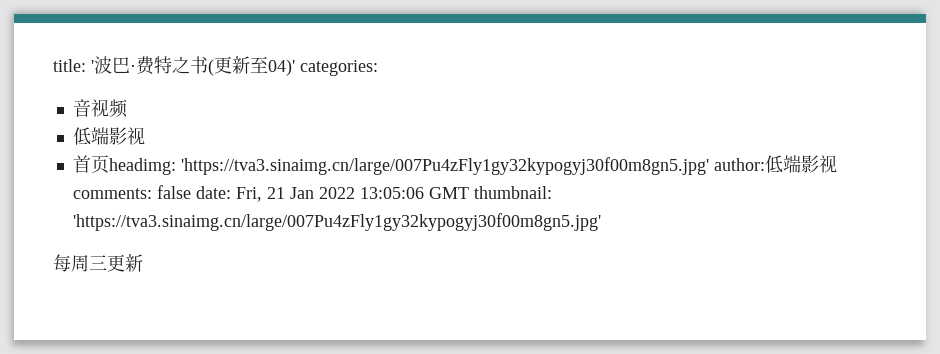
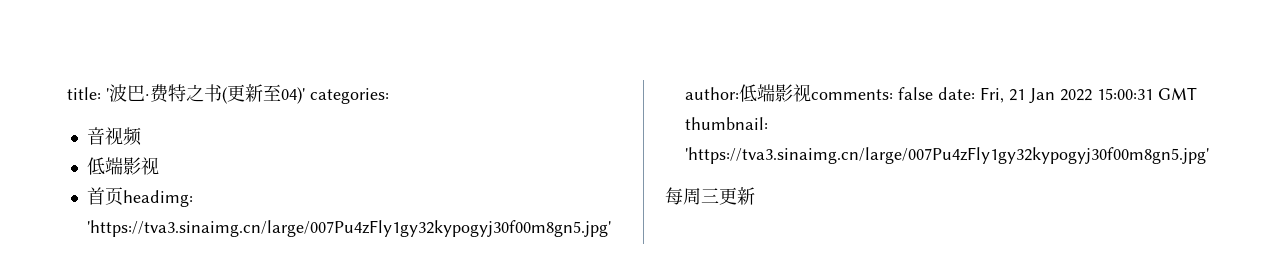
- 首页headimg: 'https://tva3.sinaimg.cn/large/007Pu4zFly1gy32kypogyj30f00m8gn5.jpg' author:低端影视comments: false date: Fri, 21 Jan 2022 13:05:06 GMT thumbnail: 'https://tva3.sinaimg.cn/large/007Pu4zFly1gy32kypogyj30f00m8gn5.jpg'
+ 首页headimg: 'https://tva3.sinaimg.cn/large/007Pu4zFly1gy32kypogyj30f00m8gn5.jpg' author:低端影视comments: false date: Fri, 21 Jan 2022 15:00:31 GMT thumbnail: 'https://tva3.sinaimg.cn/large/007Pu4zFly1gy32kypogyj30f00m8gn5.jpg'

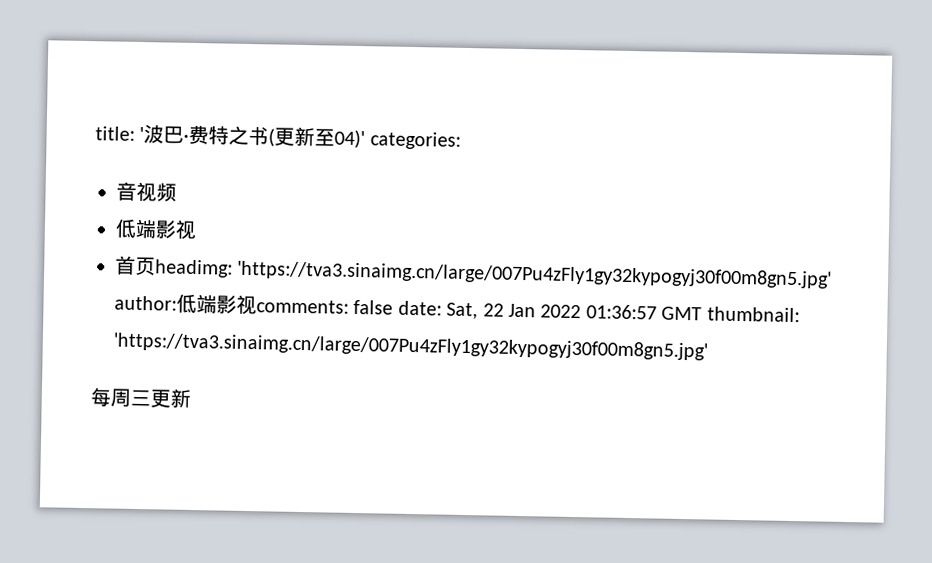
- 首页headimg: 'https://tva3.sinaimg.cn/large/007Pu4zFly1gy32kypogyj30f00m8gn5.jpg' author:低端影视comments: false date: Fri, 21 Jan 2022 15:00:31 GMT thumbnail: 'https://tva3.sinaimg.cn/large/007Pu4zFly1gy32kypogyj30f00m8gn5.jpg'
+ 首页headimg: 'https://tva3.sinaimg.cn/large/007Pu4zFly1gy32kypogyj30f00m8gn5.jpg' author:低端影视comments: false date: Sat, 22 Jan 2022 01:36:57 GMT thumbnail: 'https://tva3.sinaimg.cn/large/007Pu4zFly1gy32kypogyj30f00m8gn5.jpg'

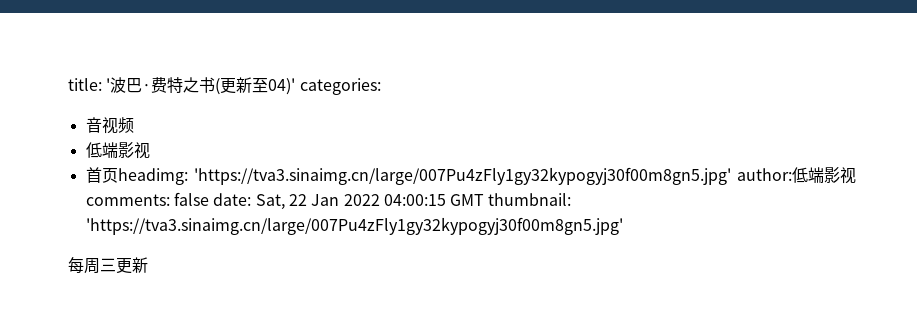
- 首页headimg: 'https://tva3.sinaimg.cn/large/007Pu4zFly1gy32kypogyj30f00m8gn5.jpg' author:低端影视comments: false date: Sat, 22 Jan 2022 01:36:57 GMT thumbnail: 'https://tva3.sinaimg.cn/large/007Pu4zFly1gy32kypogyj30f00m8gn5.jpg'
+ 首页headimg: 'https://tva3.sinaimg.cn/large/007Pu4zFly1gy32kypogyj30f00m8gn5.jpg' author:低端影视comments: false date: Sat, 22 Jan 2022 04:00:15 GMT thumbnail: 'https://tva3.sinaimg.cn/large/007Pu4zFly1gy32kypogyj30f00m8gn5.jpg'

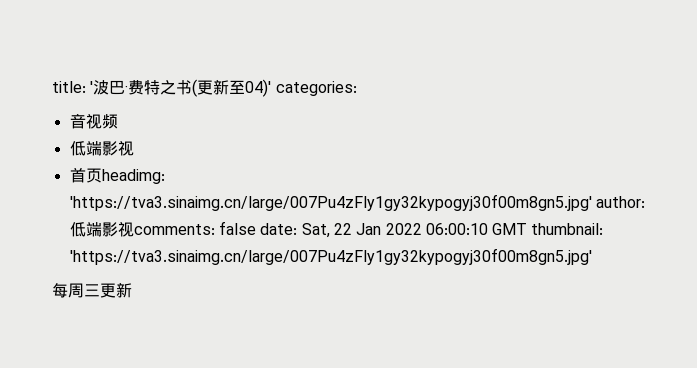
- 首页headimg: 'https://tva3.sinaimg.cn/large/007Pu4zFly1gy32kypogyj30f00m8gn5.jpg' author:低端影视comments: false date: Sat, 22 Jan 2022 04:00:15 GMT thumbnail: 'https://tva3.sinaimg.cn/large/007Pu4zFly1gy32kypogyj30f00m8gn5.jpg'
+ 首页headimg: 'https://tva3.sinaimg.cn/large/007Pu4zFly1gy32kypogyj30f00m8gn5.jpg' author:低端影视comments: false date: Sat, 22 Jan 2022 06:00:10 GMT thumbnail: 'https://tva3.sinaimg.cn/large/007Pu4zFly1gy32kypogyj30f00m8gn5.jpg'

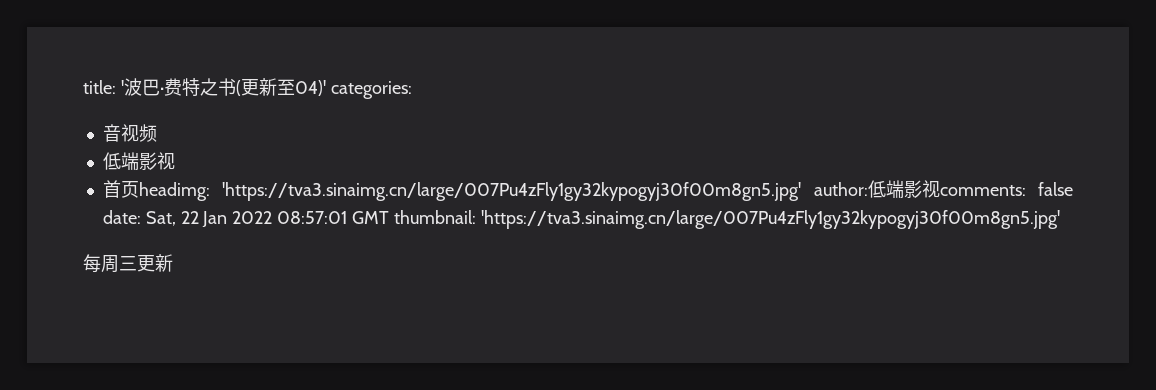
- 首页headimg: 'https://tva3.sinaimg.cn/large/007Pu4zFly1gy32kypogyj30f00m8gn5.jpg' author:低端影视comments: false date: Sat, 22 Jan 2022 06:00:10 GMT thumbnail: 'https://tva3.sinaimg.cn/large/007Pu4zFly1gy32kypogyj30f00m8gn5.jpg'
+ 首页headimg: 'https://tva3.sinaimg.cn/large/007Pu4zFly1gy32kypogyj30f00m8gn5.jpg' author:低端影视comments: false date: Sat, 22 Jan 2022 08:57:01 GMT thumbnail: 'https://tva3.sinaimg.cn/large/007Pu4zFly1gy32kypogyj30f00m8gn5.jpg'

